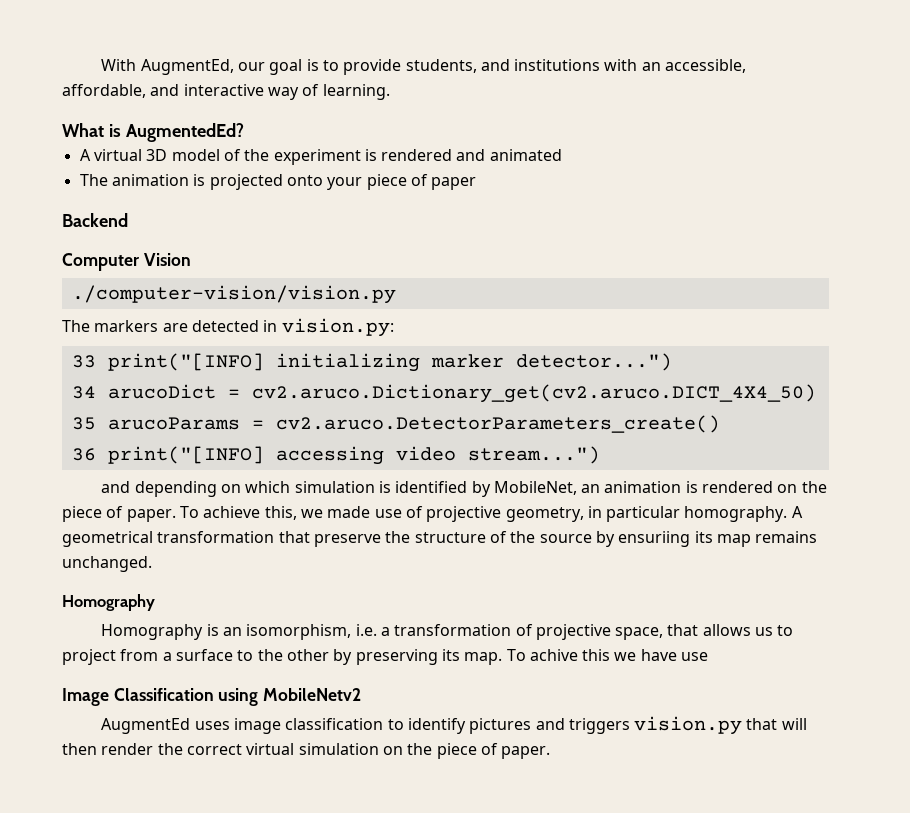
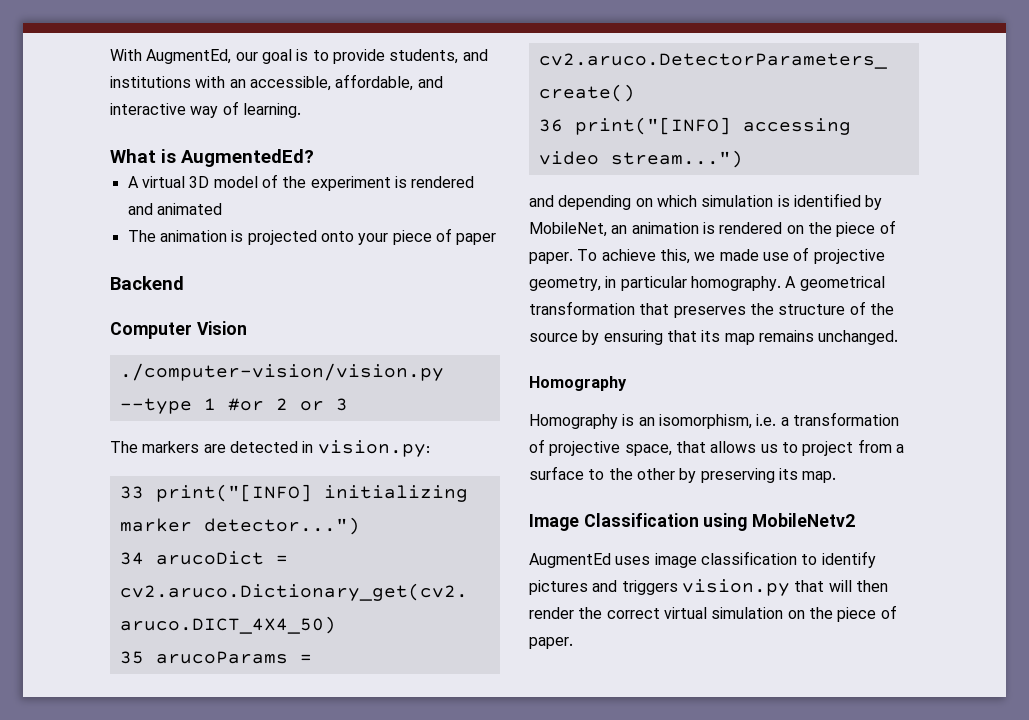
- ./computer-vision/vision.py
+ ./computer-vision/vision.py --type 1 #or 2 or 3
- A geometrical transformation that preserve the structure of the source by ensuriing its map remains unchanged.
+ A geometrical transformation that preserves the structure of the source by ensuring that its map remains unchanged.
- To achive this we have use

